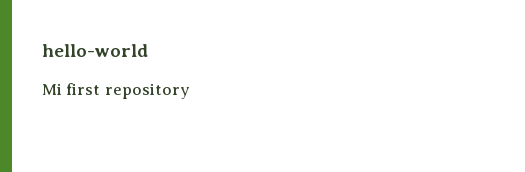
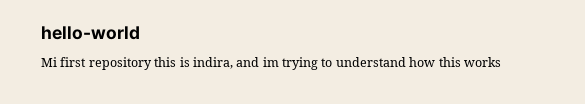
- Mi first repository
+ Mi first repository this is indira, and im trying to understand how this works

